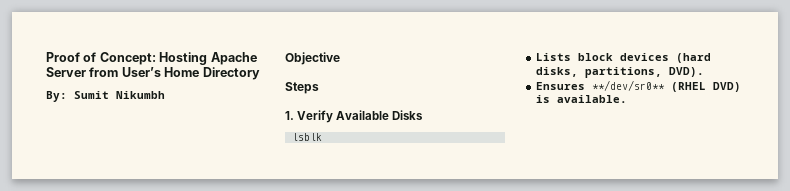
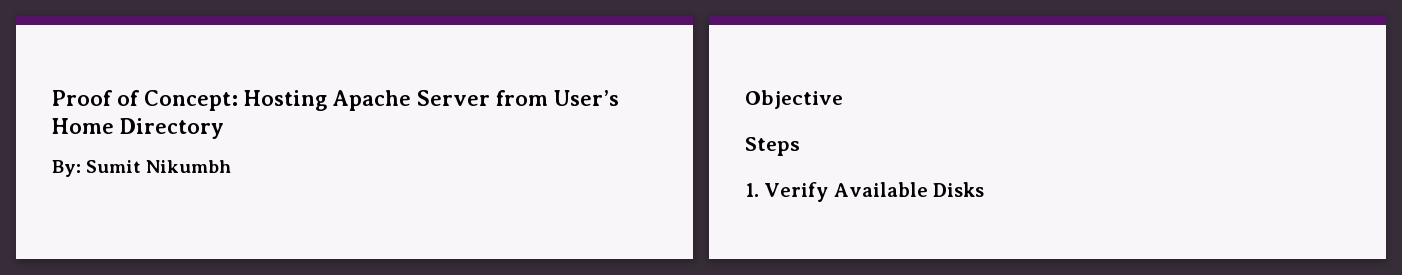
- lsblk
- Lists block devices (hard disks, partitions, DVD).
- Ensures **/dev/sr0** (RHEL DVD) is available.

